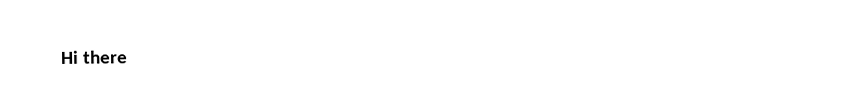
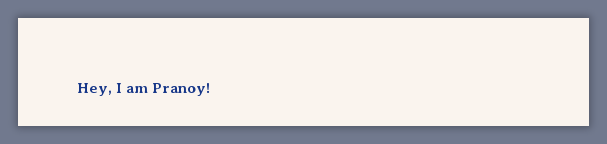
- Hi there
+ Hey, I am Pranoy!

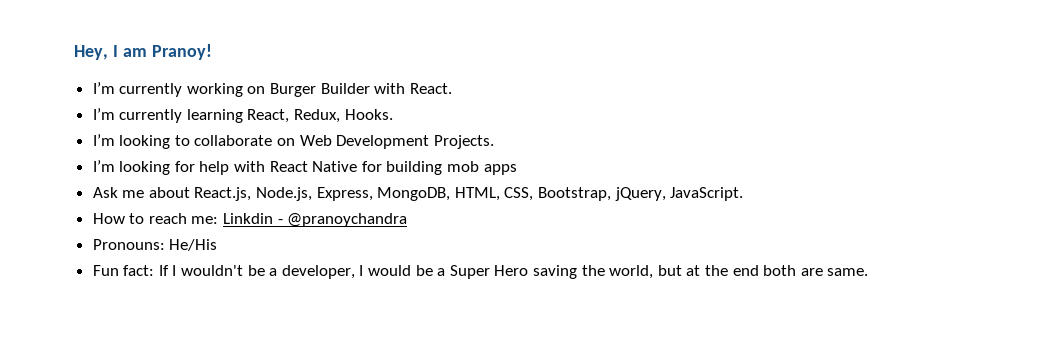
+ I’m currently working on Burger Builder with React.
+ I’m currently learning React, Redux, Hooks.
+ I’m looking to collaborate on Web Development Projects.
+ I’m looking for help with React Native for building mob apps
+ Ask me about React.js, Node.js, Express, MongoDB, HTML, CSS, Bootstrap, jQuery, JavaScript.
+ How to reach me: Linkdin - @pranoychandra
+ Pronouns: He/His
+ Fun fact: If I wouldn't be a developer, I would be a Super Hero saving the world, but at the end both are same.

